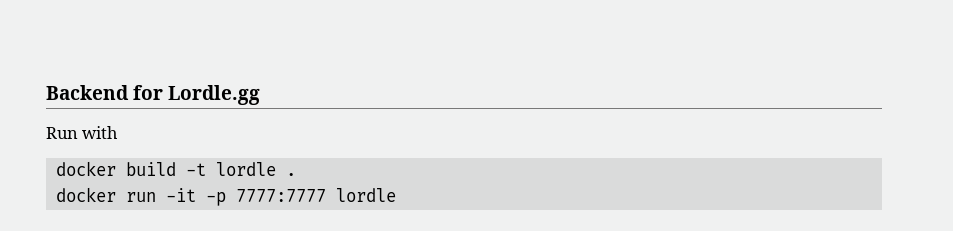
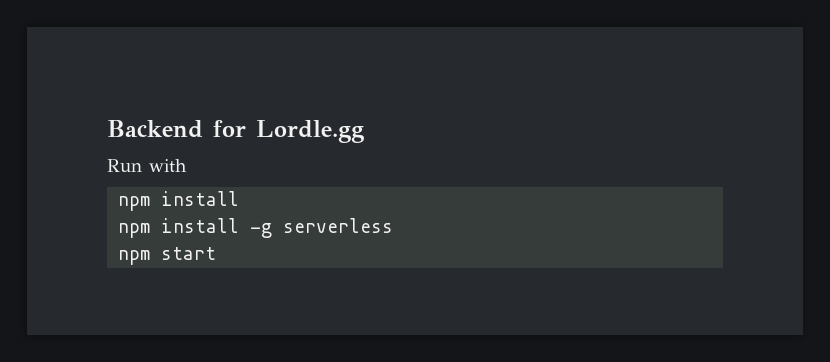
  Run with
- docker build -t lordle .
- docker run -it -p 7777:7777 lordle
+ npm install
+ npm install -g serverless
+ npm start

